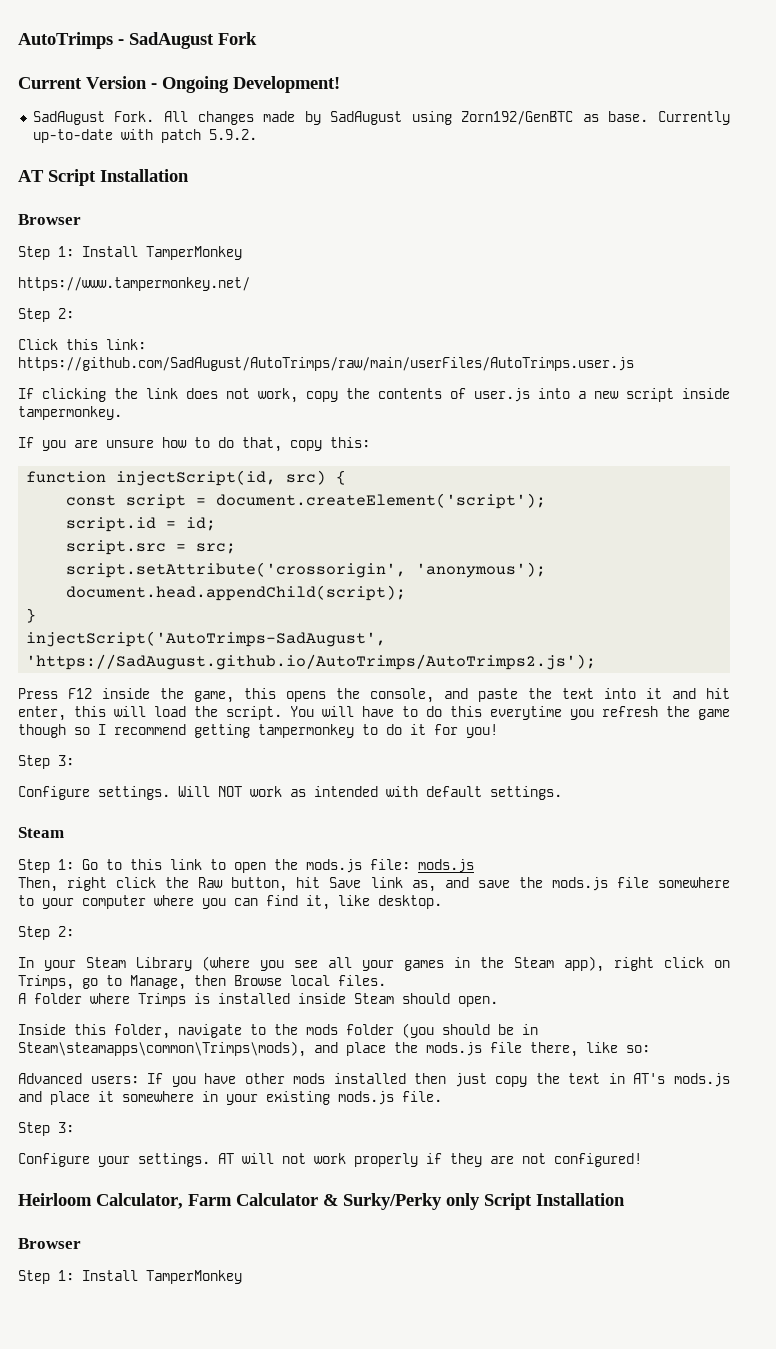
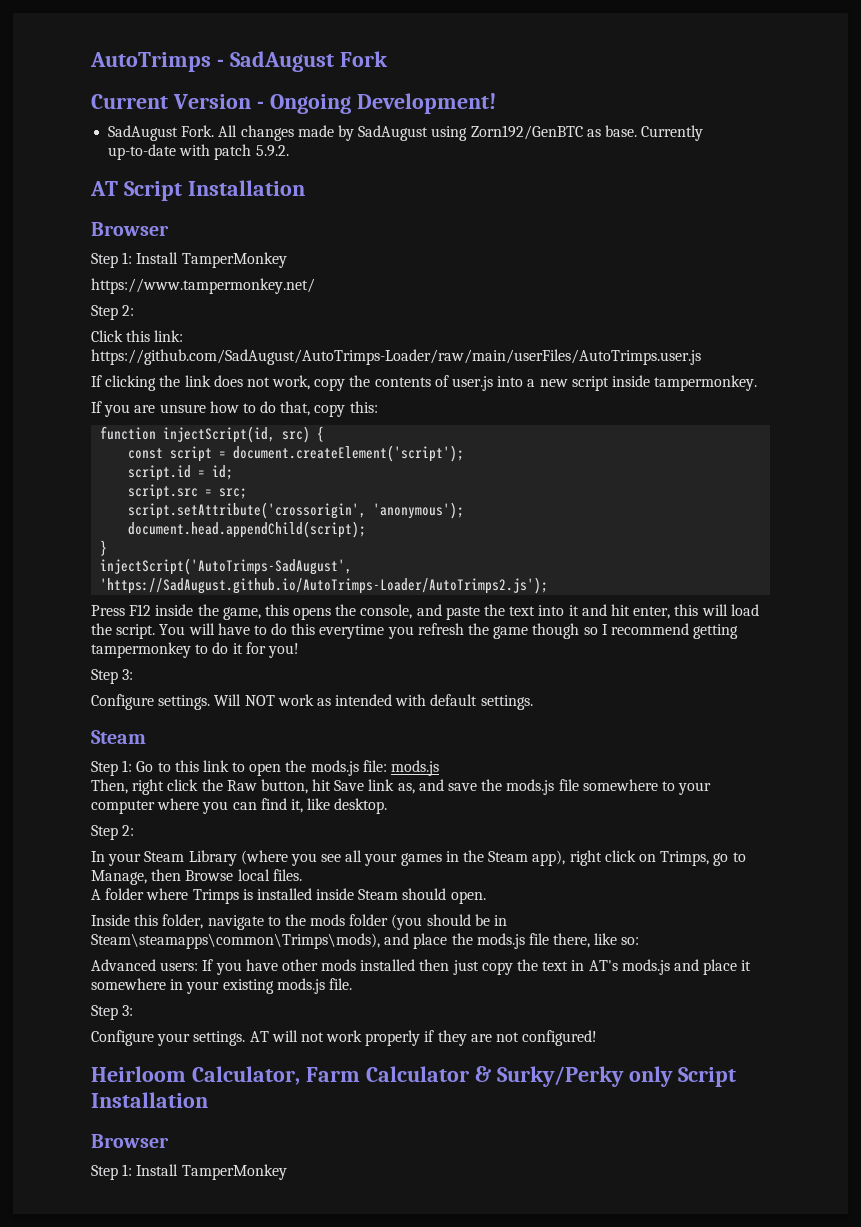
- Click this link: https://github.com/SadAugust/AutoTrimps/raw/main/userFiles/AutoTrimps.user.js
+ Click this link: https://github.com/SadAugust/AutoTrimps-Loader/raw/main/userFiles/AutoTrimps.user.js
- injectScript('AutoTrimps-SadAugust', 'https://SadAugust.github.io/AutoTrimps/AutoTrimps2.js');
+ injectScript('AutoTrimps-SadAugust', 'https://SadAugust.github.io/AutoTrimps-Loader/AutoTrimps2.js');

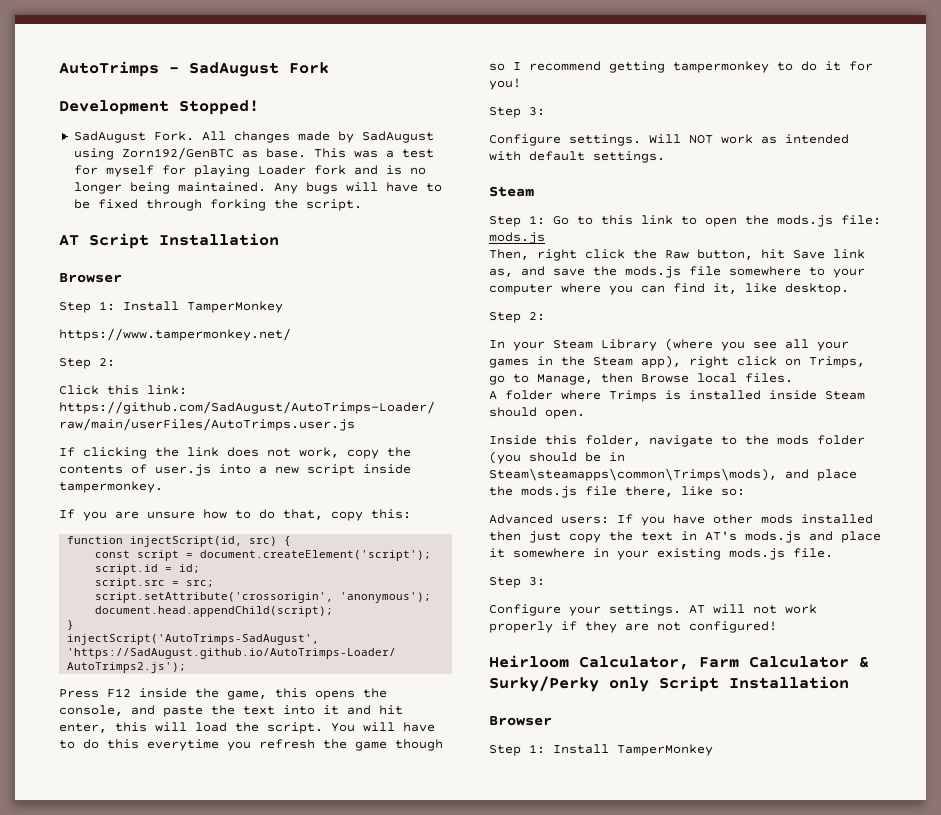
- Current Version - Ongoing Development!
+ Development Stopped!
- Currently up-to-date with patch 5.9.2.
+ This was a test for myself for playing Loader fork and is no longer being maintained. Any bugs will have to be fixed through forking the script.

